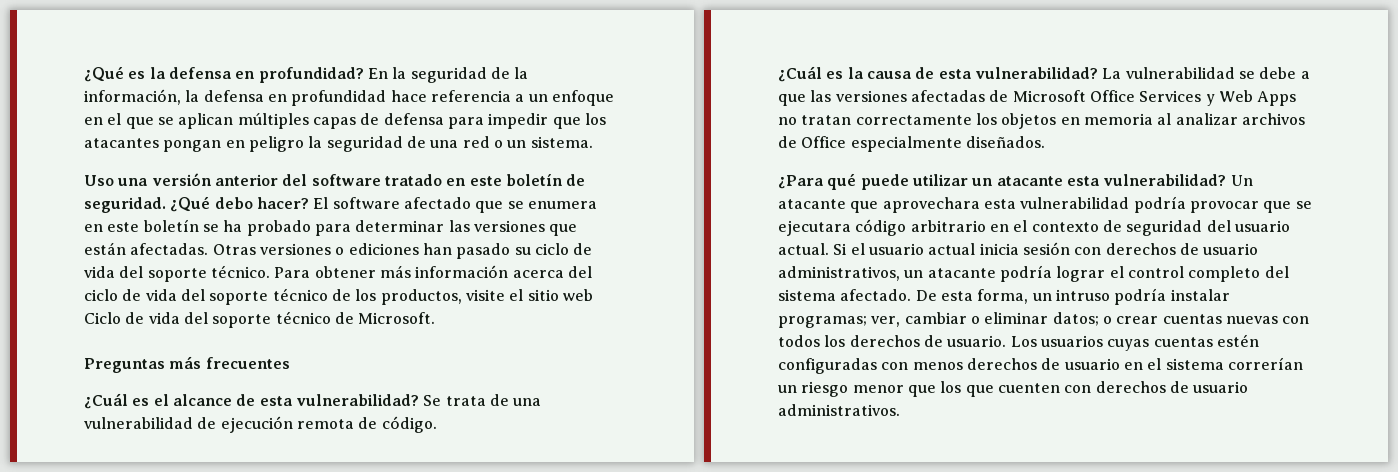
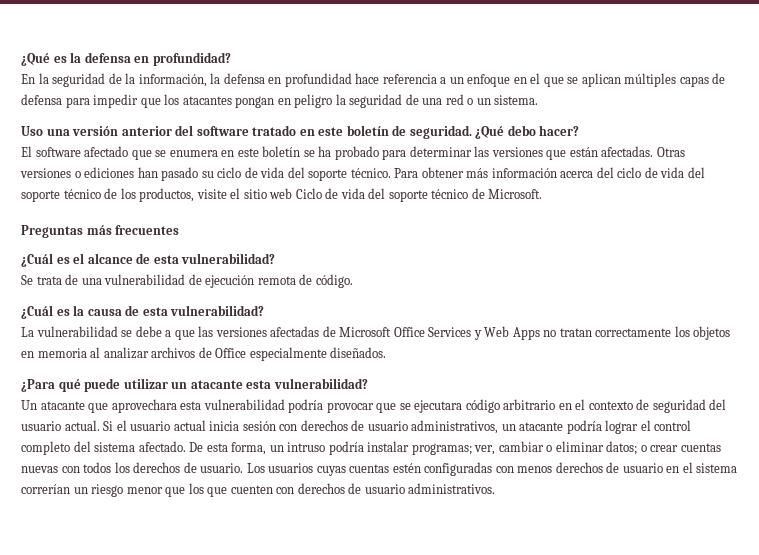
- ¿Qué es la defensa en profundidad? En la seguridad de la información, la defensa en profundidad hace referencia a un enfoque en el que se aplican múltiples capas de defensa para impedir que los atacantes pongan en peligro la seguridad de una red o un sistema.
+ ¿Qué es la defensa en profundidad?
+ En la seguridad de la información, la defensa en profundidad hace referencia a un enfoque en el que se aplican múltiples capas de defensa para impedir que los atacantes pongan en peligro la seguridad de una red o un sistema.
- ¿Qué debo hacer? El software afectado que se enumera en este boletín se ha probado para determinar las versiones que están afectadas.
+ ¿Qué debo hacer?
+ El software afectado que se enumera en este boletín se ha probado para determinar las versiones que están afectadas.
- ¿Cuál es el alcance de esta vulnerabilidad? Se trata de una vulnerabilidad de ejecución remota de código.
+ ¿Cuál es el alcance de esta vulnerabilidad?
+ Se trata de una vulnerabilidad de ejecución remota de código.
- ¿Cuál es la causa de esta vulnerabilidad? La vulnerabilidad se debe a que las versiones afectadas de Microsoft Office Services y Web Apps no tratan correctamente los objetos en memoria al analizar archivos de Office especialmente diseñados.
+ ¿Cuál es la causa de esta vulnerabilidad?
+ La vulnerabilidad se debe a que las versiones afectadas de Microsoft Office Services y Web Apps no tratan correctamente los objetos en memoria al analizar archivos de Office especialmente diseñados.
- ¿Para qué puede utilizar un atacante esta vulnerabilidad? Un atacante que aprovechara esta vulnerabilidad podría provocar que se ejecutara código arbitrario en el contexto de seguridad del usuario actual.
+ ¿Para qué puede utilizar un atacante esta vulnerabilidad?
+ Un atacante que aprovechara esta vulnerabilidad podría provocar que se ejecutara código arbitrario en el contexto de seguridad del usuario actual.

